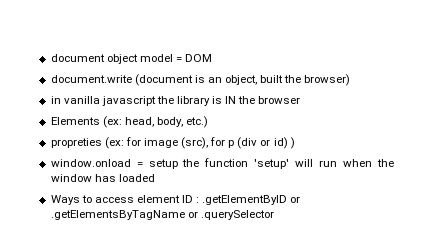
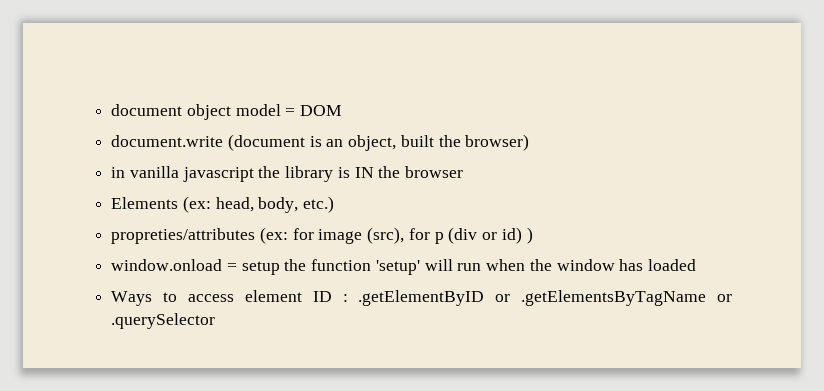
- propreties (ex: for image (src), for p (div or id) )
+ propreties/attributes (ex: for image (src), for p (div or id) )

